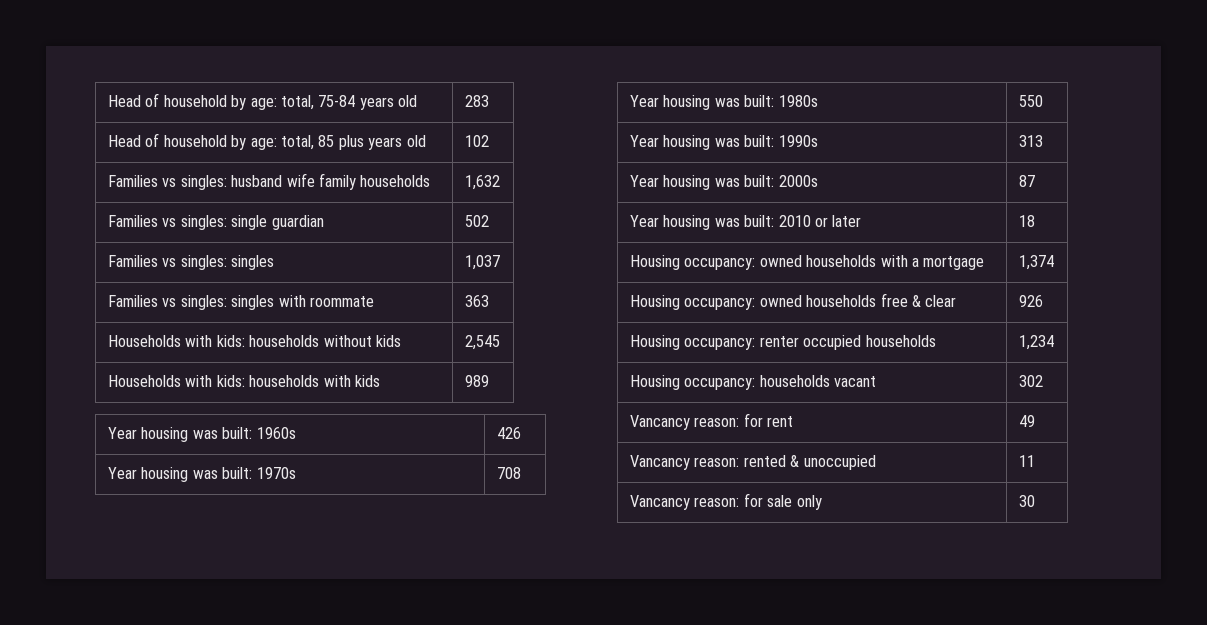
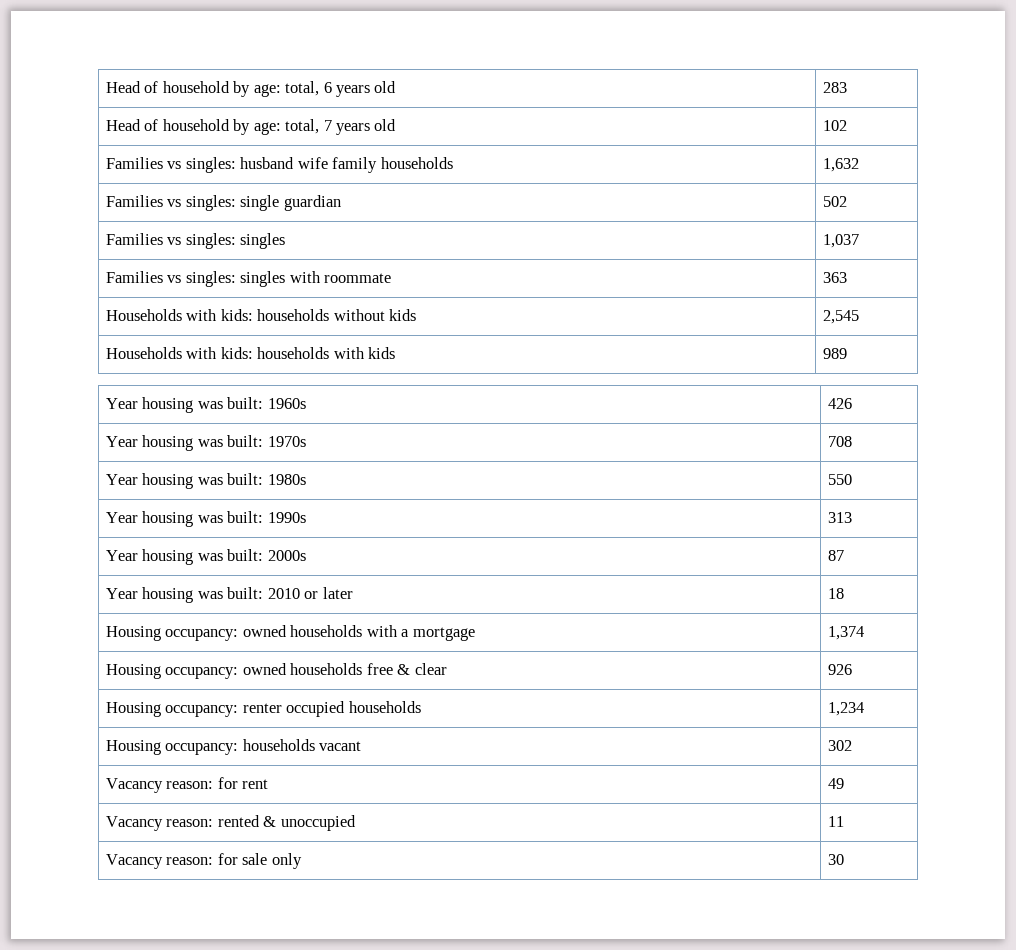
- Head of household by age: total, 75-84 years old | 283
+ Head of household by age: total, 6 years old | 283
- Head of household by age: total, 85 plus years old | 102
+ Head of household by age: total, 7 years old | 102
- Vancancy reason: for rent | 49
+ Vacancy reason: for rent | 49
- Vancancy reason: rented & unoccupied | 11
+ Vacancy reason: rented & unoccupied | 11
- Vancancy reason: for sale only | 30
+ Vacancy reason: for sale only | 30

